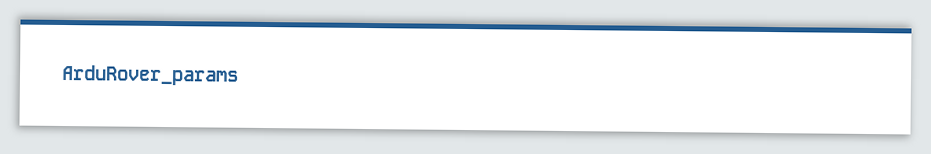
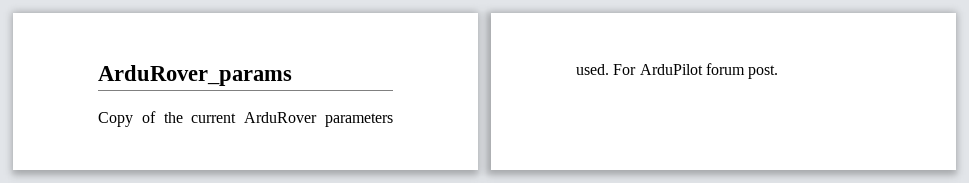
+ Copy of the current ArduRover parameters used. For ArduPilot forum post.

